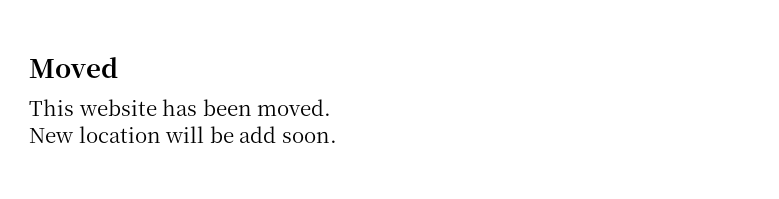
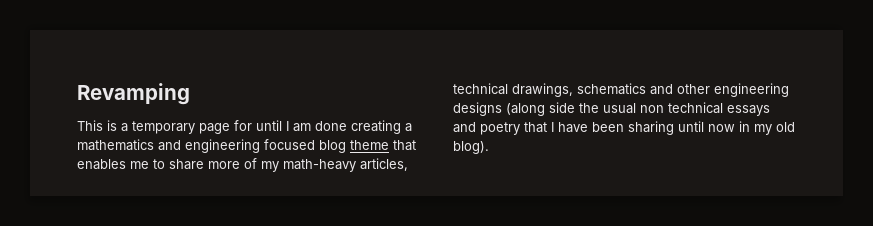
- Moved
+ Revamping
- This website has been moved.
- New location will be add soon.
+ This is a temporary page for until I am done creating a mathematics and engineering focused blog theme that enables me to share more of my math-heavy articles, technical drawings, schematics and other engineering designs (along side the usual non technical essays and poetry that I have been sharing until now in my old blog).

